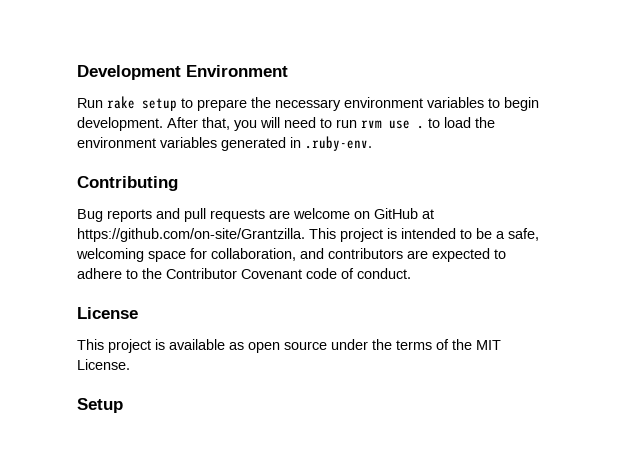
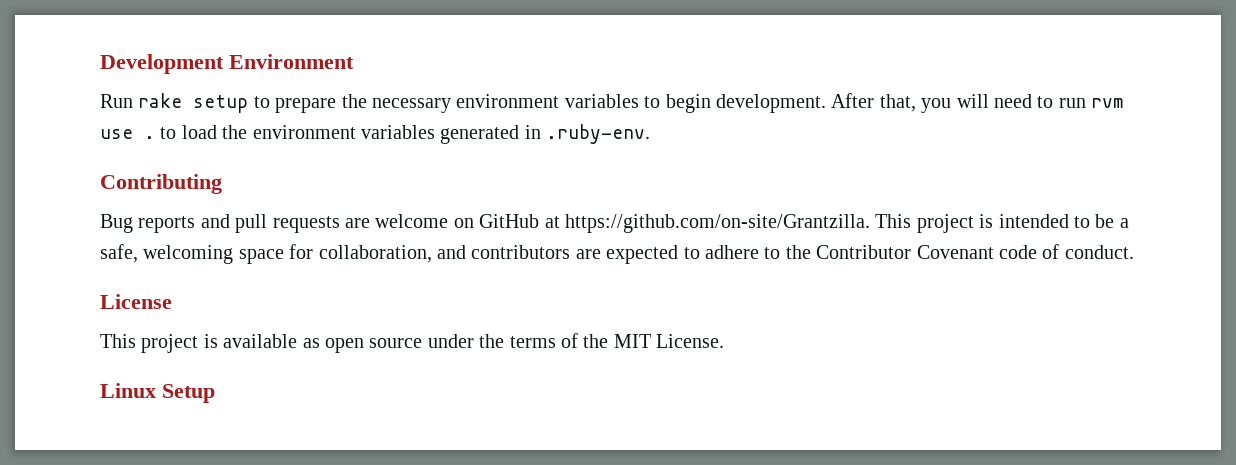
- Setup
+ Linux Setup

